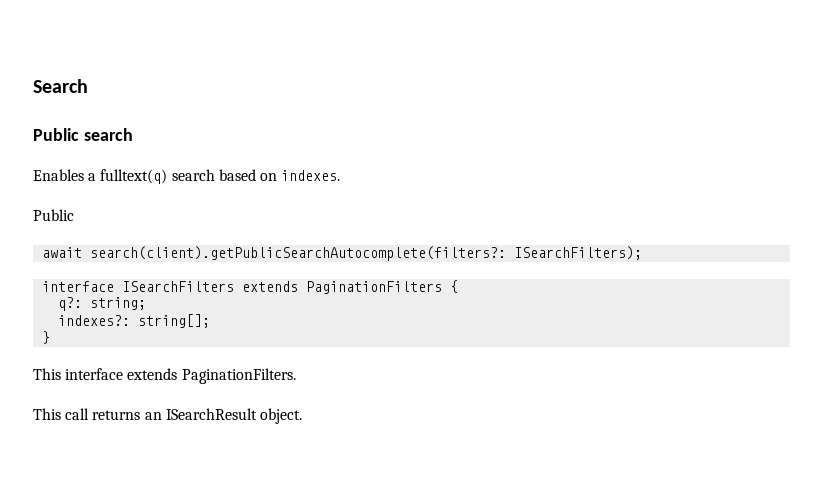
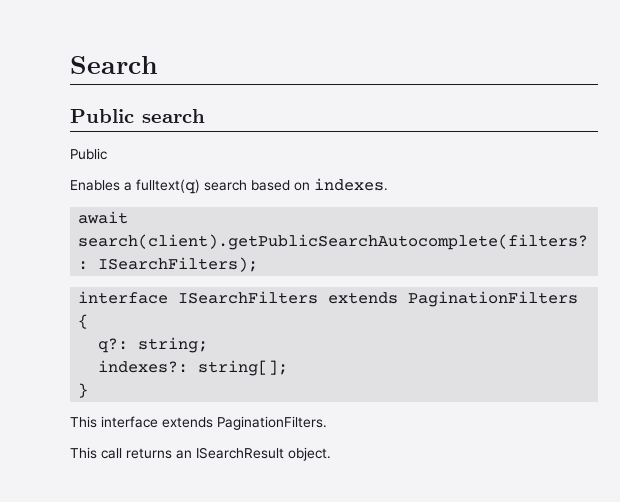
  Public search
+ Public
  Enables a fulltext(q) search based on indexes.
- Public

